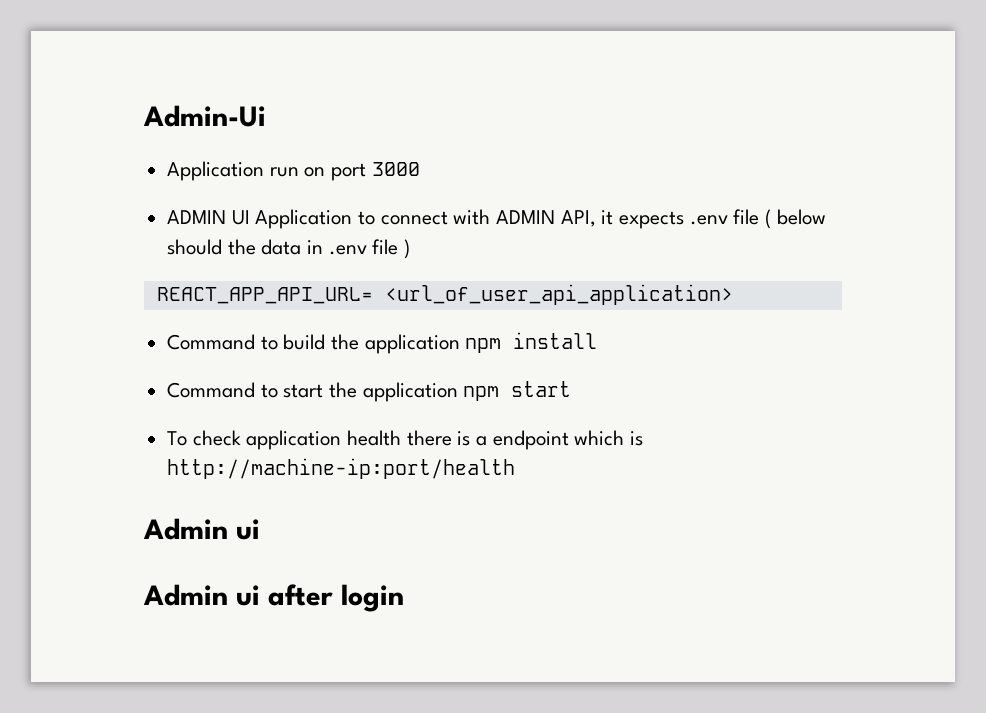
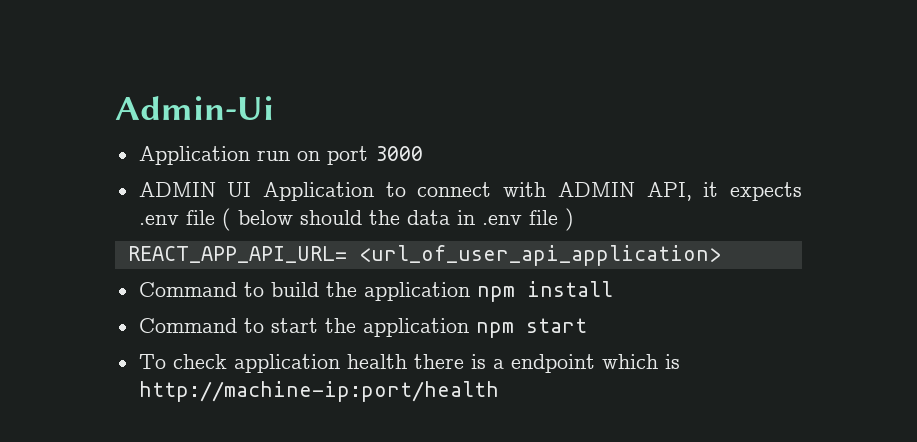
  To check application health there is a endpoint which is http://machine-ip:port/health
- Admin ui
- Admin ui after login

